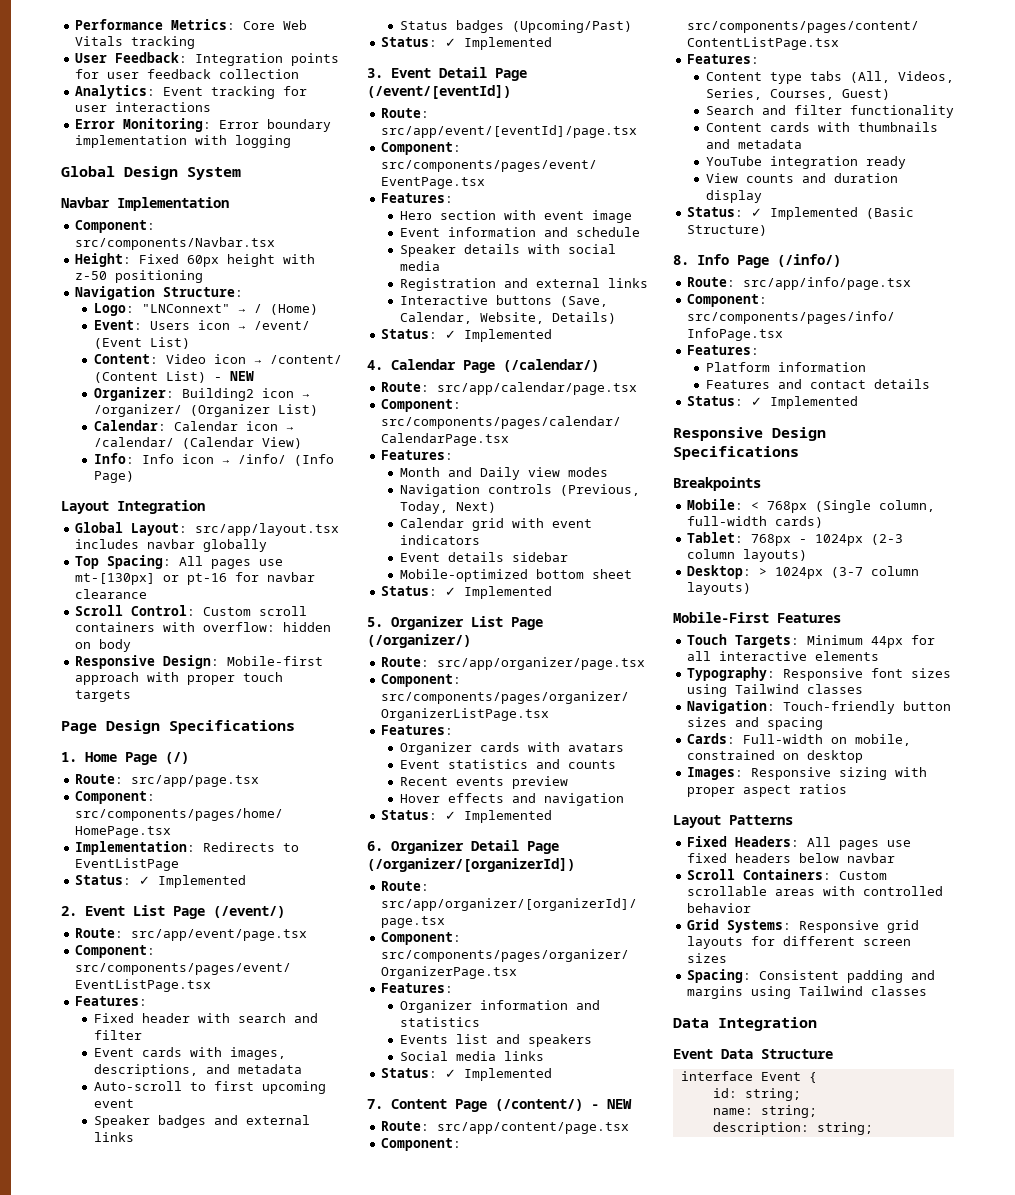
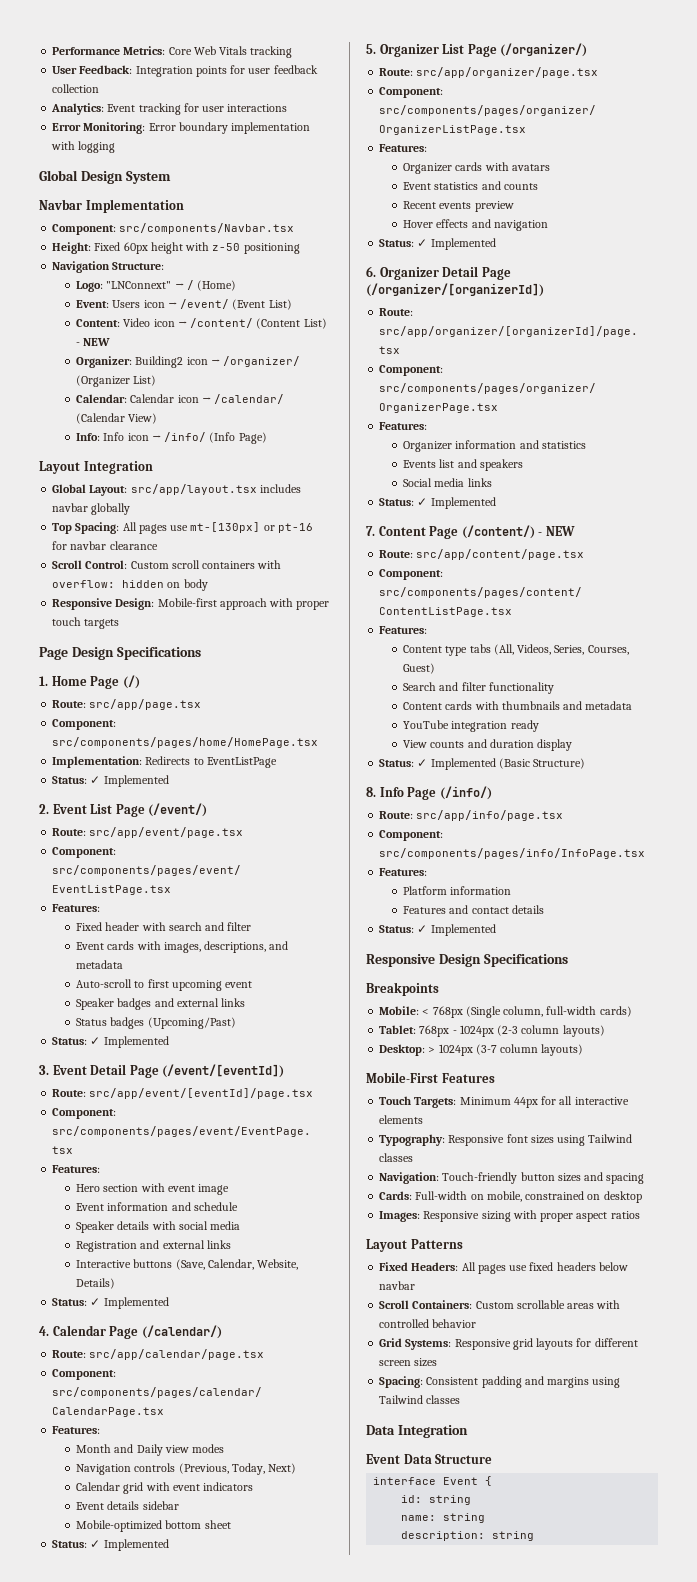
- id: string;
+ id: string
- name: string;
+ name: string
- description: string;
+ description: string

